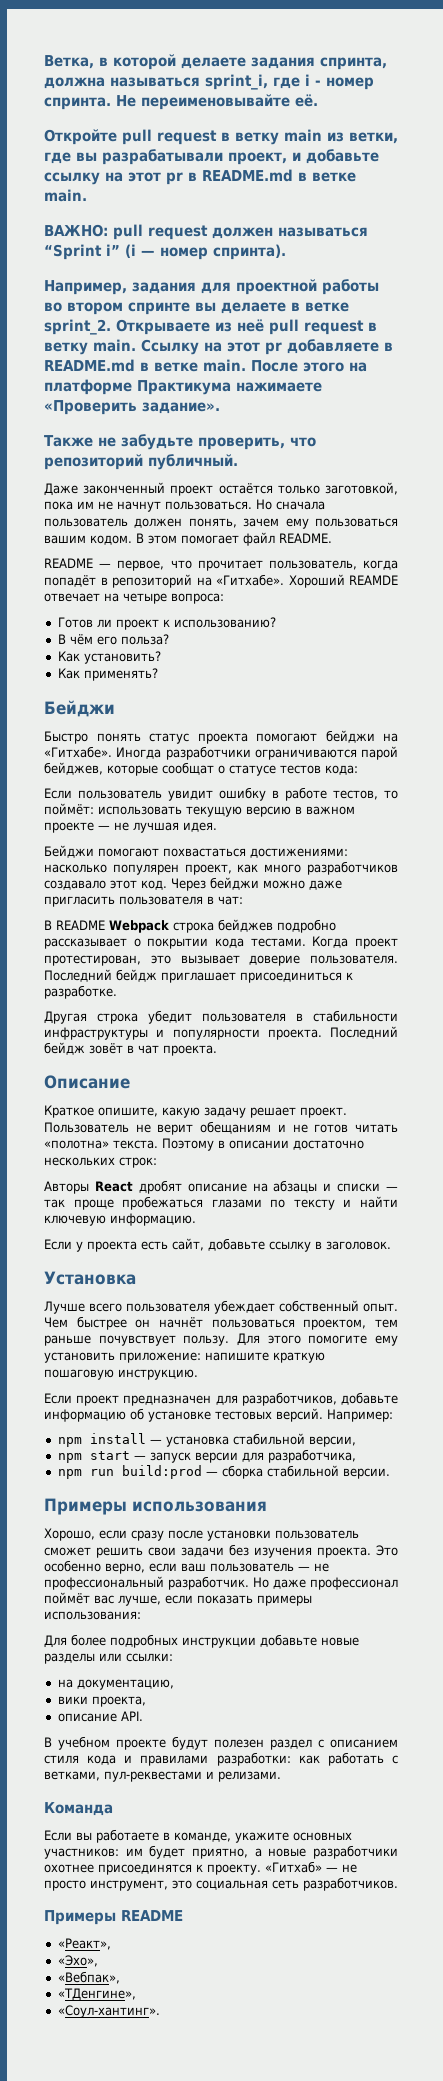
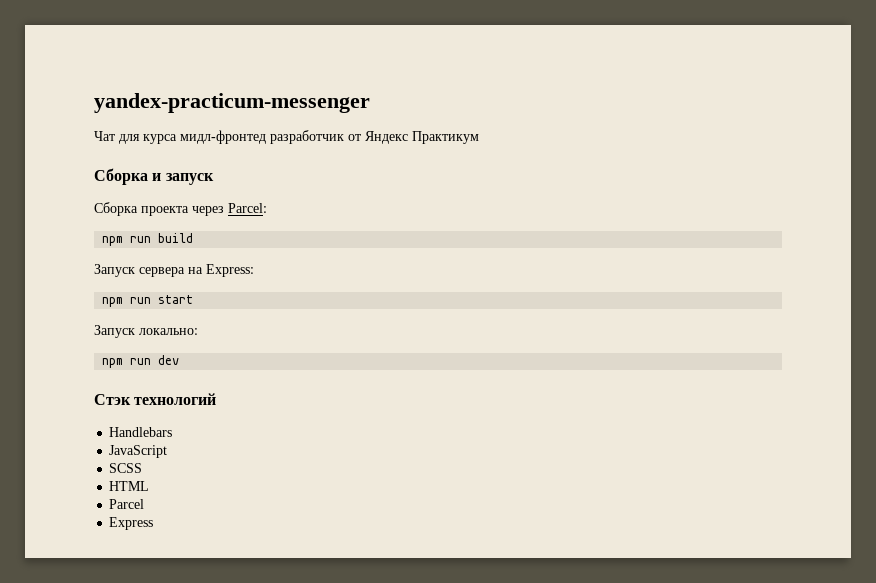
- Ветка, в которой делаете задания спринта, должна называться sprint_i, где i - номер спринта. Не переименовывайте её.
- Откройте pull request в ветку main из ветки, где вы разрабатывали проект, и добавьте ссылку на этот pr в README.md в ветке main.
- ВАЖНО: pull request должен называться “Sprint i” (i — номер спринта).
- Например, задания для проектной работы во втором спринте вы делаете в ветке sprint_2. Открываете из неё pull request в ветку main. Ссылку на этот pr добавляете в README.md в ветке main. После этого на платформе Практикума нажимаете «Проверить задание».
- Также не забудьте проверить, что репозиторий публичный.
- Даже законченный проект остаётся только заготовкой, пока им не начнут пользоваться. Но сначала пользователь должен понять, зачем ему пользоваться вашим кодом. В этом помогает файл README.
- README — первое, что прочитает пользователь, когда попадёт в репозиторий на «Гитхабе». Хороший REAMDE отвечает на четыре вопроса:
- Готов ли проект к использованию?
- В чём его польза?
- Как установить?
- Как применять?
- Бейджи
- Быстро понять статус проекта помогают бейджи на «Гитхабе». Иногда разработчики ограничиваются парой бейджев, которые сообщат о статусе тестов кода:
- Если пользователь увидит ошибку в работе тестов, то поймёт: использовать текущую версию в важном проекте — не лучшая идея.
- Бейджи помогают похвастаться достижениями: насколько популярен проект, как много разработчиков создавало этот код. Через бейджи можно даже пригласить пользователя в чат:
- В README Webpack строка бейджев подробно рассказывает о покрытии кода тестами. Когда проект протестирован, это вызывает доверие пользователя. Последний бейдж приглашает присоединиться к разработке.
- Другая строка убедит пользователя в стабильности инфраструктуры и популярности проекта. Последний бейдж зовёт в чат проекта.
- Описание
- Краткое опишите, какую задачу решает проект. Пользователь не верит обещаниям и не готов читать «полотна» текста. Поэтому в описании достаточно нескольких строк:
- Авторы React дробят описание на абзацы и списки — так проще пробежаться глазами по тексту и найти ключевую информацию.
- Если у проекта есть сайт, добавьте ссылку в заголовок.
- Установка
- Лучше всего пользователя убеждает собственный опыт. Чем быстрее он начнёт пользоваться проектом, тем раньше почувствует пользу. Для этого помогите ему установить приложение: напишите краткую пошаговую инструкцию.
- Если проект предназначен для разработчиков, добавьте информацию об установке тестовых версий. Например:
- npm install — установка стабильной версии,
- npm start — запуск версии для разработчика,
- npm run build:prod — сборка стабильной версии.
- Примеры использования
- Хорошо, если сразу после установки пользователь сможет решить свои задачи без изучения проекта. Это особенно верно, если ваш пользователь — не профессиональный разработчик. Но даже профессионал поймёт вас лучше, если показать примеры использования:
- Для более подробных инструкции добавьте новые разделы или ссылки:
- на документацию,
- вики проекта,
- описание API.
- В учебном проекте будут полезен раздел с описанием стиля кода и правилами разработки: как работать с ветками, пул-реквестами и релизами.
- Команда
- Если вы работаете в команде, укажите основных участников: им будет приятно, а новые разработчики охотнее присоединятся к проекту. «Гитхаб» — не просто инструмент, это социальная сеть разработчиков.
- Примеры README
- «Реакт»,
- «Эхо»,
- «Вебпак»,
- «ТДенгине»,
- «Соул-хантинг».
+ yandex-practicum-messenger
+ Чат для курса мидл-фронтед разработчик от Яндекс Практикум
+ Сборка и запуск
+ Сборка проекта через Parcel:
+ npm run build
+ Запуск сервера на Express:
+ npm run start
+ Запуск локально:
+ npm run dev
+ Стэк технологий
+ Handlebars
+ JavaScript
+ SCSS
+ HTML
+ Parcel
+ Express

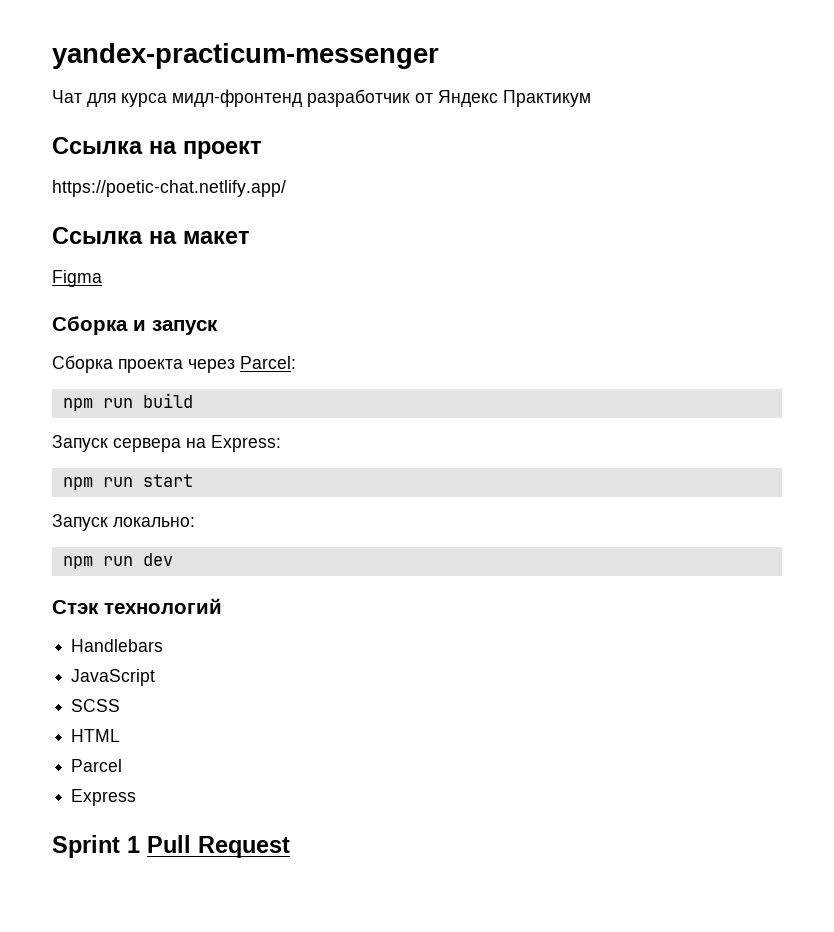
- Чат для курса мидл-фронтед разработчик от Яндекс Практикум
+ Чат для курса мидл-фронтенд разработчик от Яндекс Практикум
+ Ссылка на проект
+ https://poetic-chat.netlify.app/
+ Ссылка на макет
+ Figma
+ Sprint 1 Pull Request

